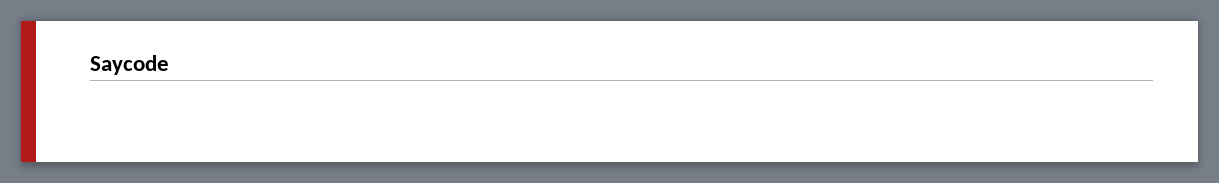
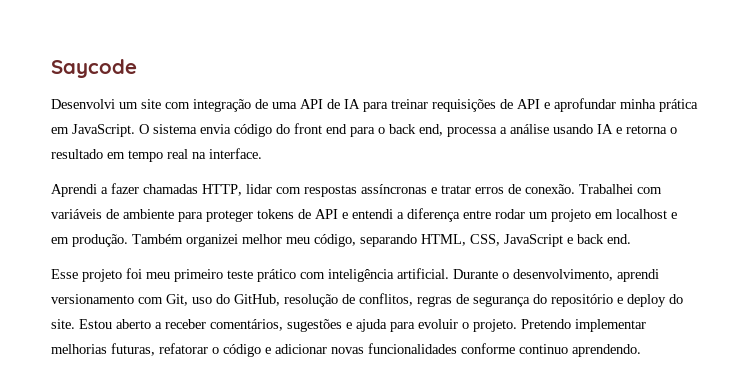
+ Desenvolvi um site com integração de uma API de IA para treinar requisições de API e aprofundar minha prática em JavaScript. O sistema envia código do front end para o back end, processa a análise usando IA e retorna o resultado em tempo real na interface.
+ Aprendi a fazer chamadas HTTP, lidar com respostas assíncronas e tratar erros de conexão. Trabalhei com variáveis de ambiente para proteger tokens de API e entendi a diferença entre rodar um projeto em localhost e em produção. Também organizei melhor meu código, separando HTML, CSS, JavaScript e back end.
+ Esse projeto foi meu primeiro teste prático com inteligência artificial. Durante o desenvolvimento, aprendi versionamento com Git, uso do GitHub, resolução de conflitos, regras de segurança do repositório e deploy do site. Estou aberto a receber comentários, sugestões e ajuda para evoluir o projeto. Pretendo implementar melhorias futuras, refatorar o código e adicionar novas funcionalidades conforme continuo aprendendo.

